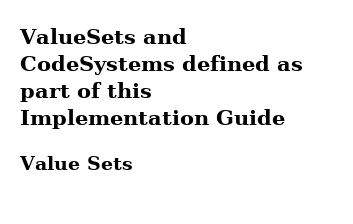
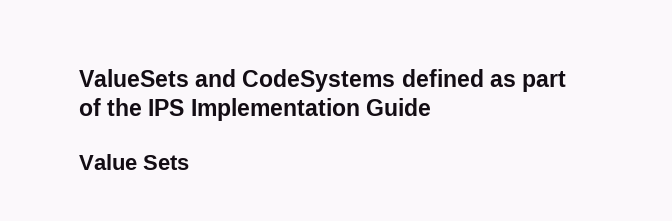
- ValueSets and CodeSystems defined as part of this Implementation Guide
+ ValueSets and CodeSystems defined as part of the IPS Implementation Guide

